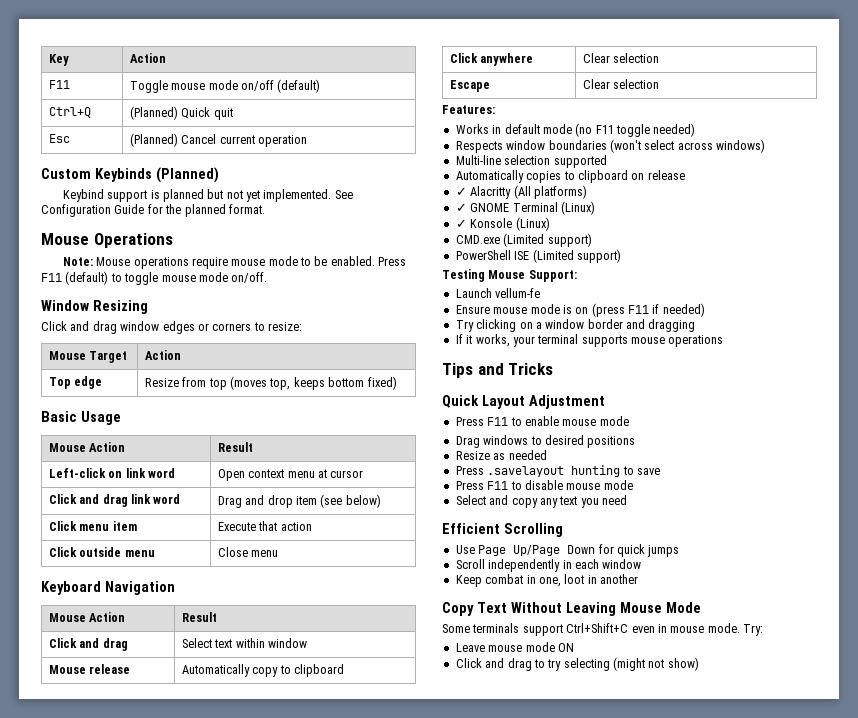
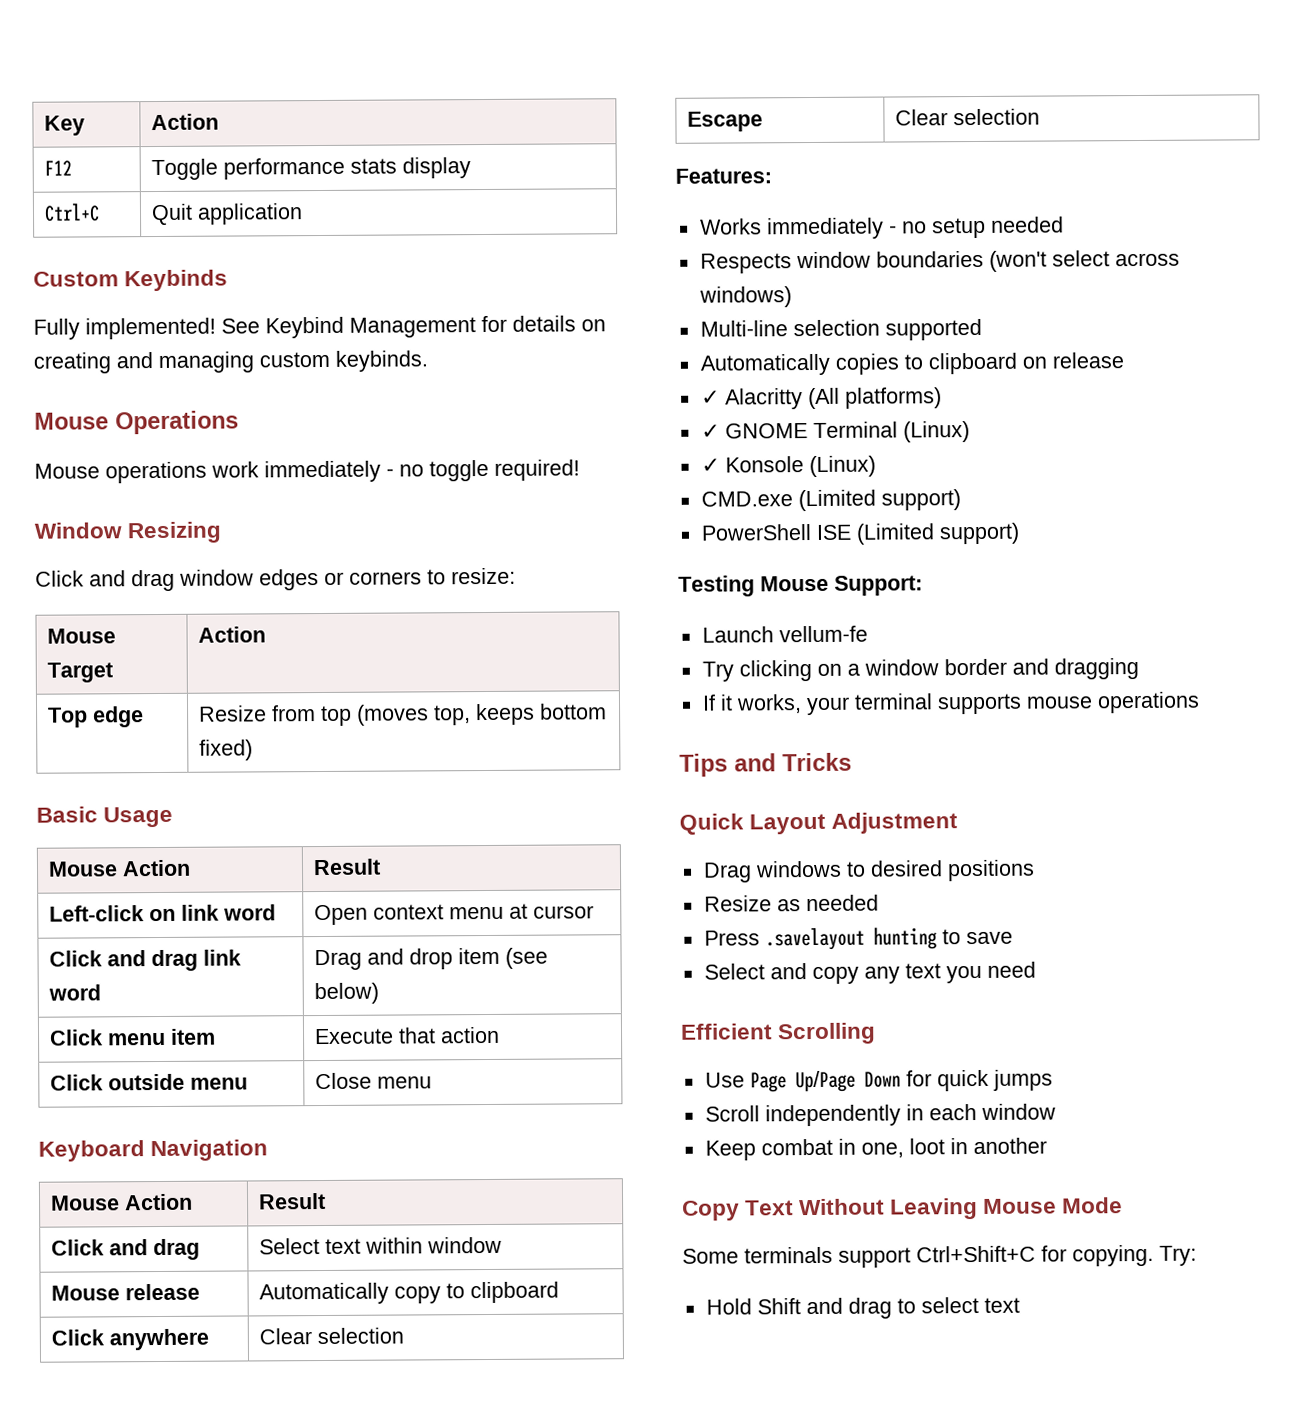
- F11 | Toggle mouse mode on/off (default)
- Ctrl+Q | (Planned) Quick quit
- Esc | (Planned) Cancel current operation
- Custom Keybinds (Planned)
- Keybind support is planned but not yet implemented. See Configuration Guide for the planned format.
+ F12 | Toggle performance stats display
+ Ctrl+C | Quit application
+ Custom Keybinds
+ Fully implemented! See Keybind Management for details on creating and managing custom keybinds.
- Note: Mouse operations require mouse mode to be enabled. Press F11 (default) to toggle mouse mode on/off.
+ Mouse operations work immediately - no toggle required!
- Works in default mode (no F11 toggle needed)
+ Works immediately - no setup needed
- Ensure mouse mode is on (press F11 if needed)
- Press F11 to enable mouse mode
- Press F11 to disable mouse mode
- Some terminals support Ctrl+Shift+C even in mouse mode. Try:
- Leave mouse mode ON
- Click and drag to try selecting (might not show)
+ Some terminals support Ctrl+Shift+C for copying. Try:
+ Hold Shift and drag to select text

